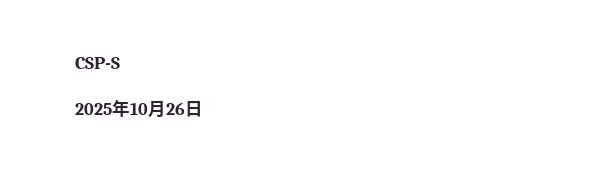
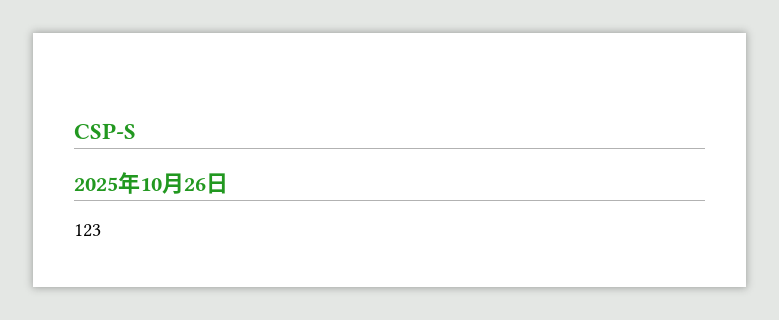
+ 123

